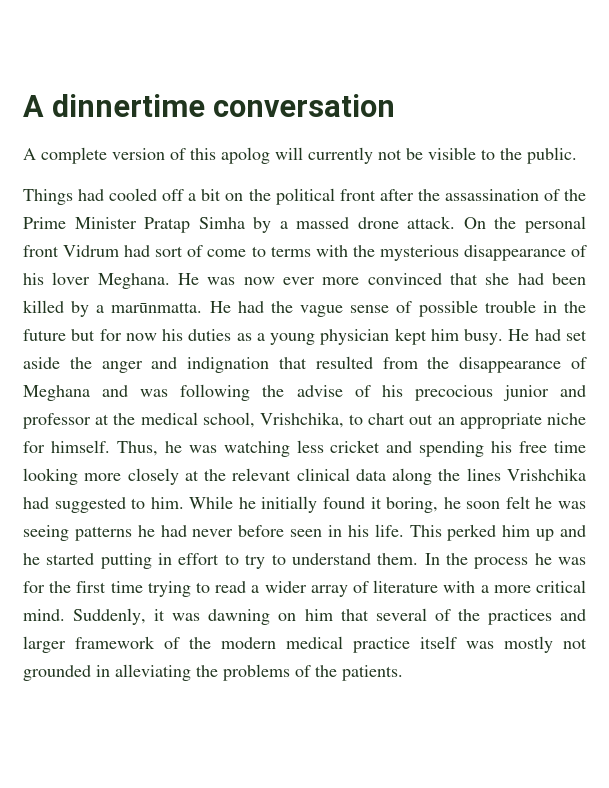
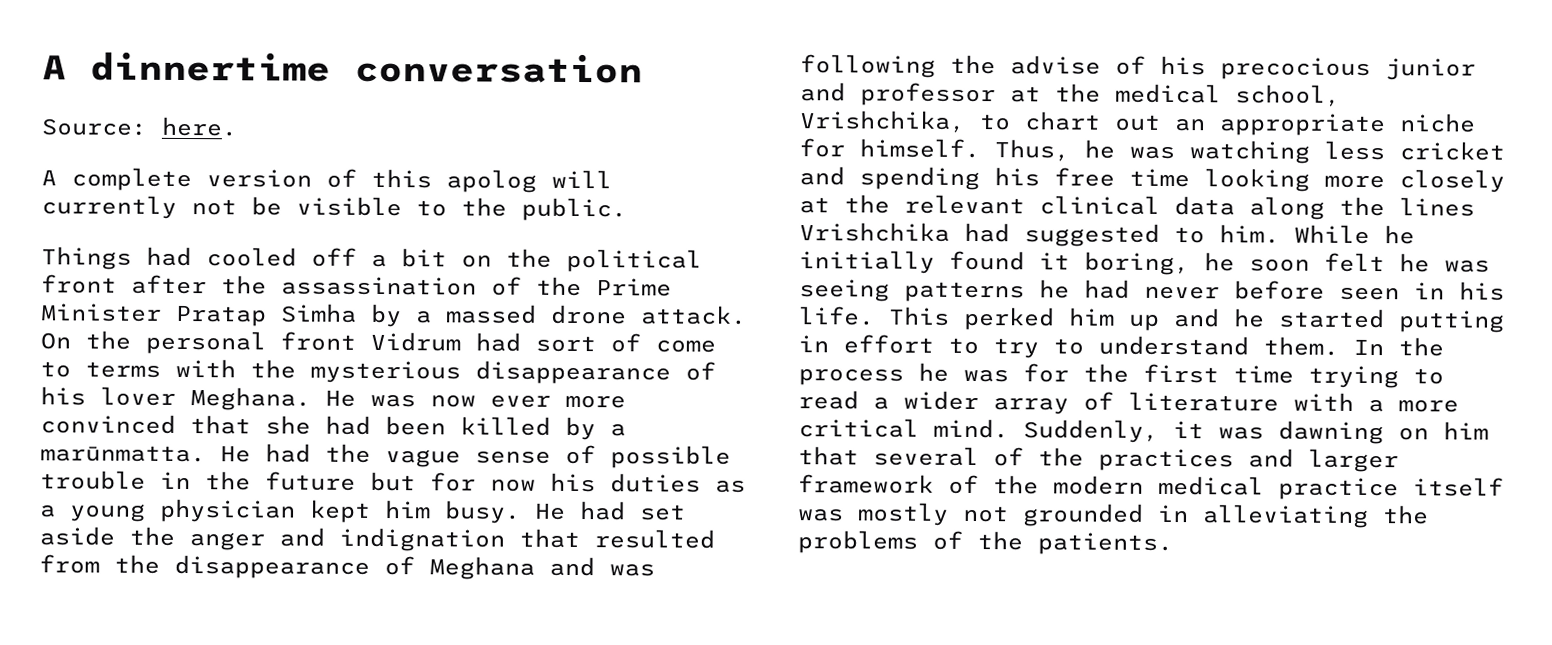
+ Source: here.

